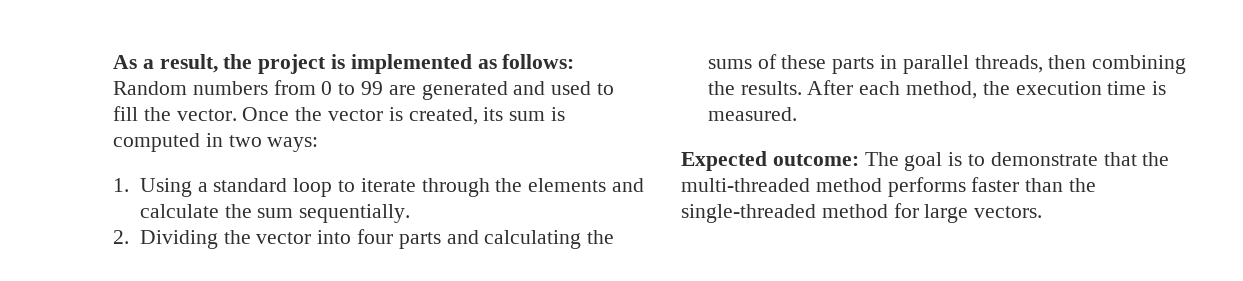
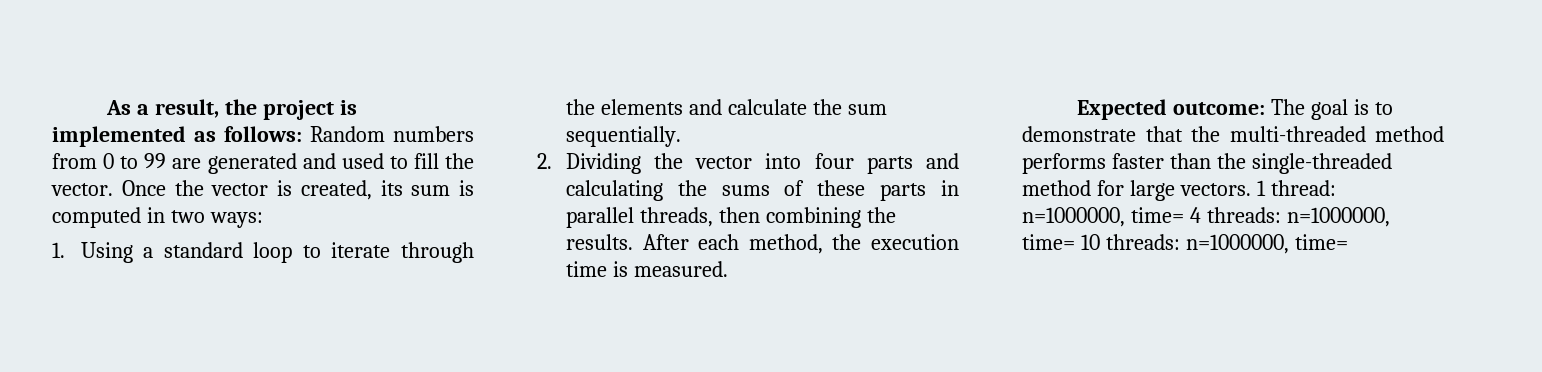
+ 1 thread: n=1000000, time= 4 threads: n=1000000, time= 10 threads: n=1000000, time=

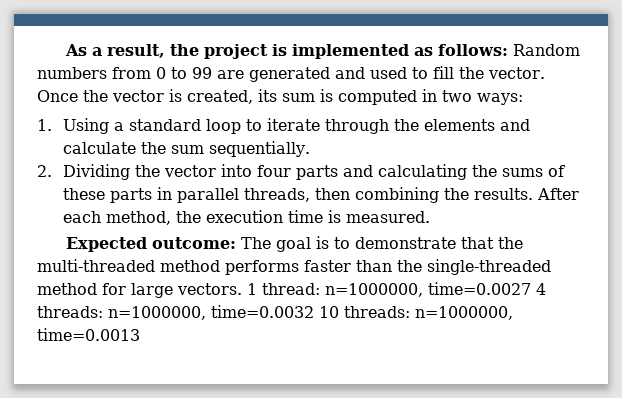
- 1 thread: n=1000000, time= 4 threads: n=1000000, time= 10 threads: n=1000000, time=
+ 1 thread: n=1000000, time=0.0027 4 threads: n=1000000, time=0.0032 10 threads: n=1000000, time=0.0013

